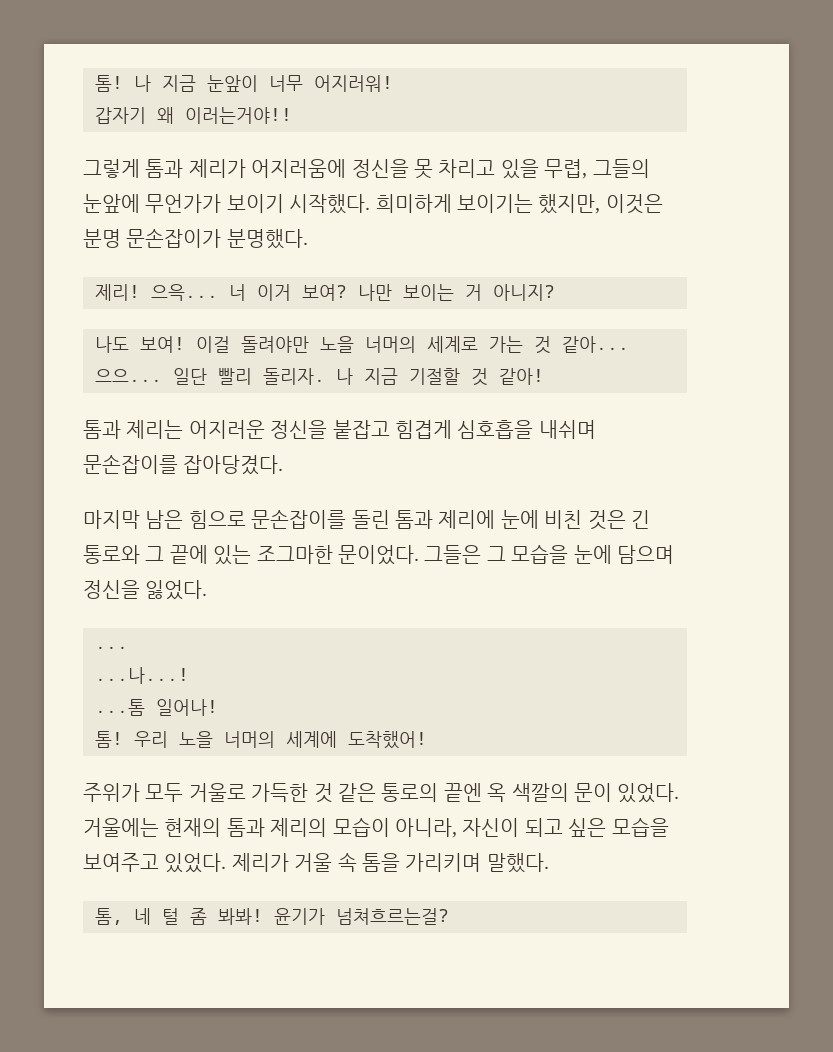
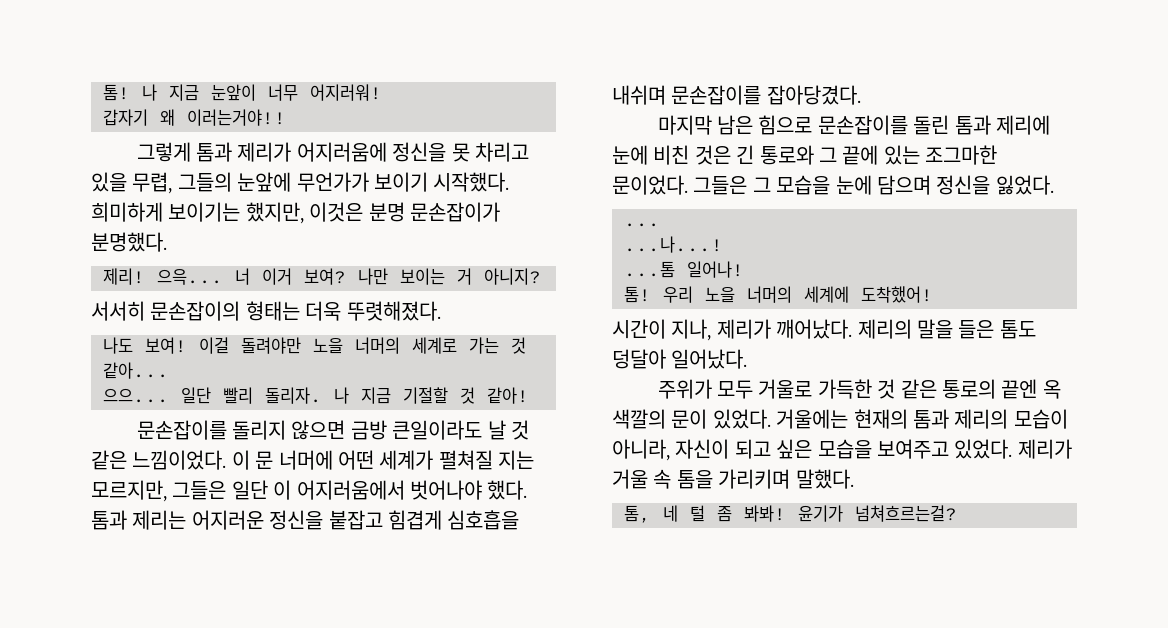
+ 서서히 문손잡이의 형태는 더욱 뚜렷해졌다.
+ 문손잡이를 돌리지 않으면 금방 큰일이라도 날 것 같은 느낌이었다. 이 문 너머에 어떤 세계가 펼쳐질 지는 모르지만, 그들은 일단 이 어지러움에서 벗어나야 했다.
+ 시간이 지나, 제리가 깨어났다. 제리의 말을 들은 톰도 덩달아 일어났다.

